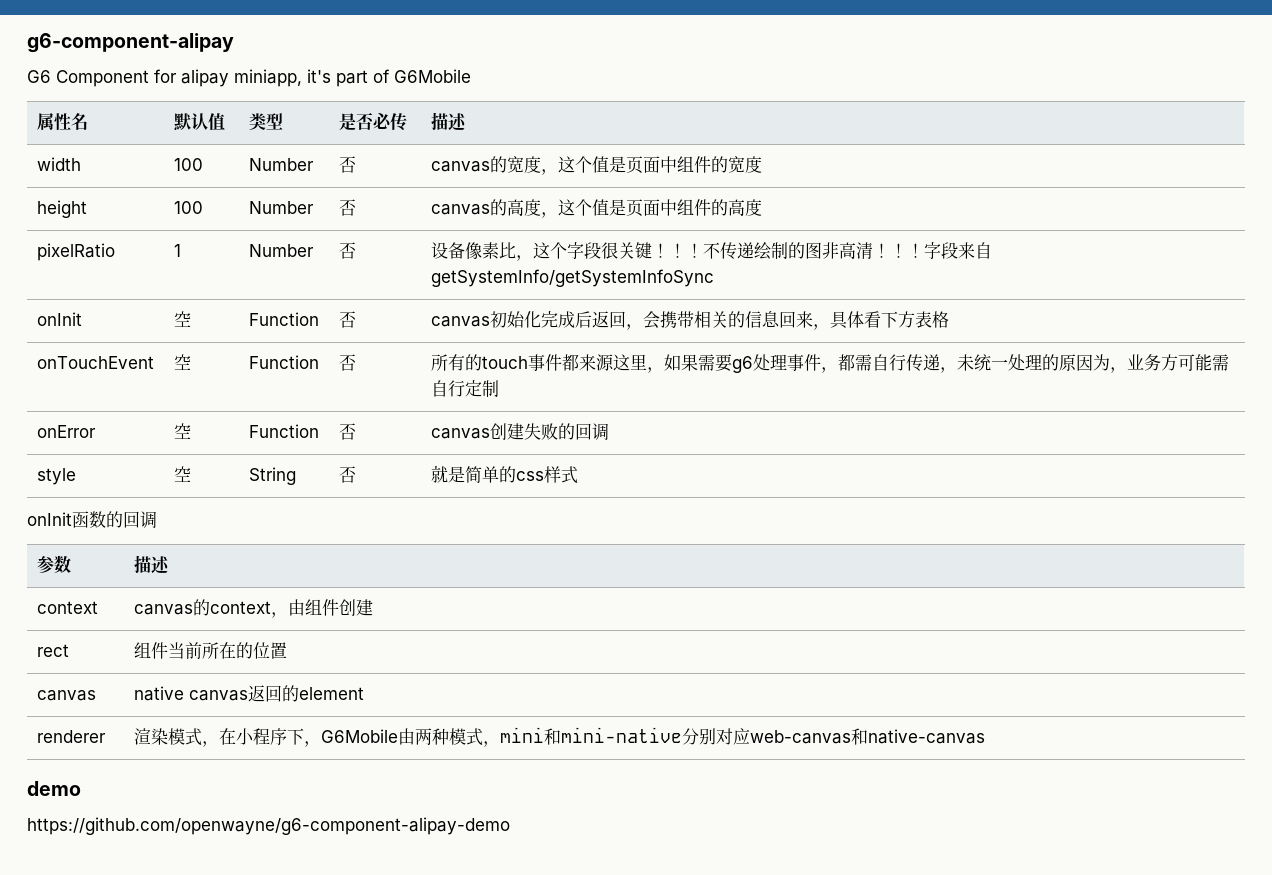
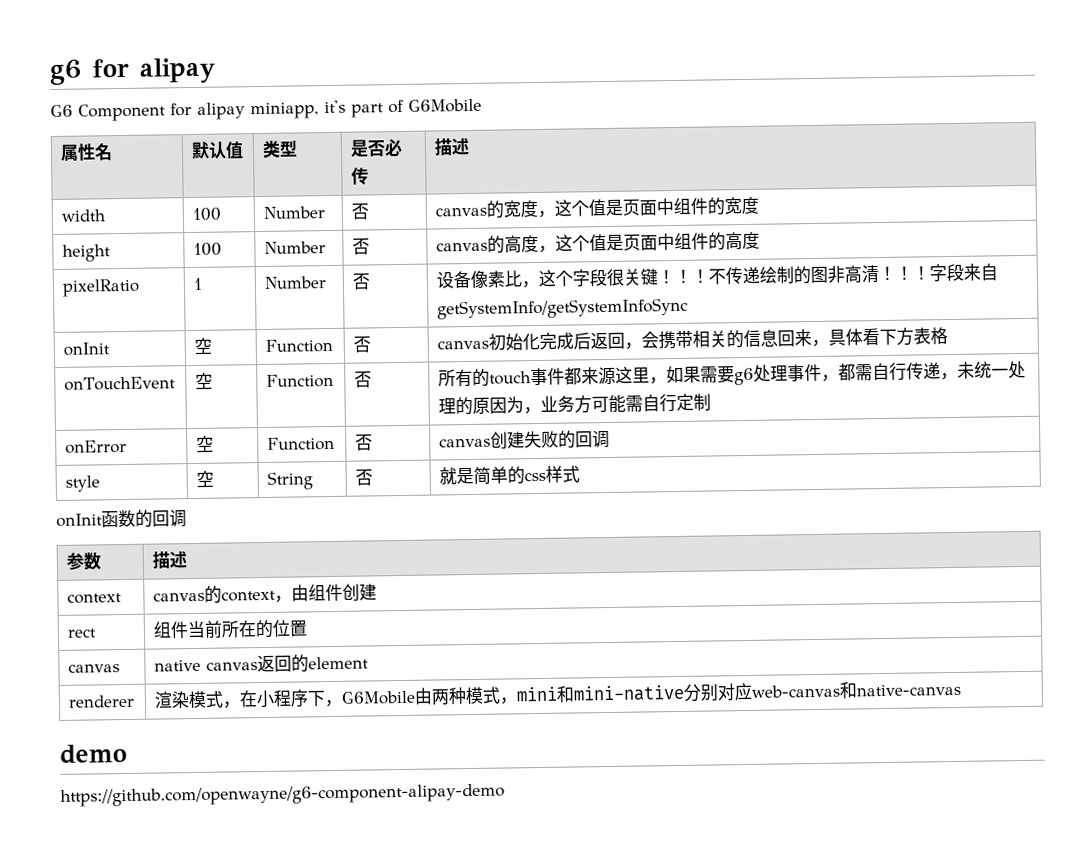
- g6-component-alipay
+ g6 for alipay

